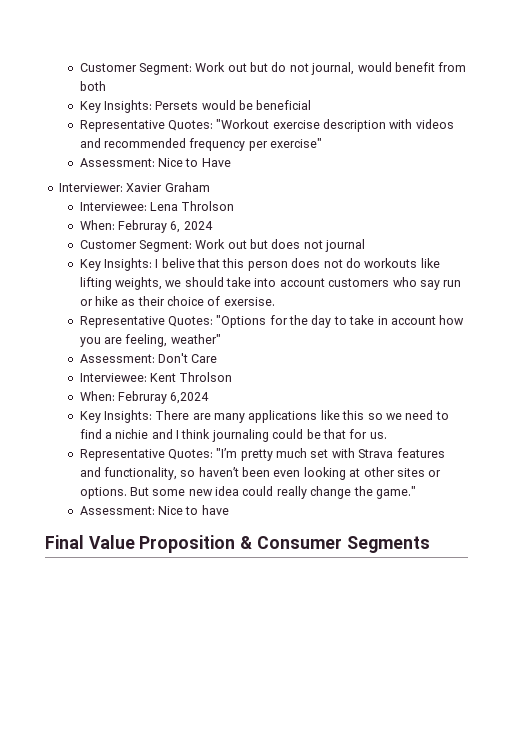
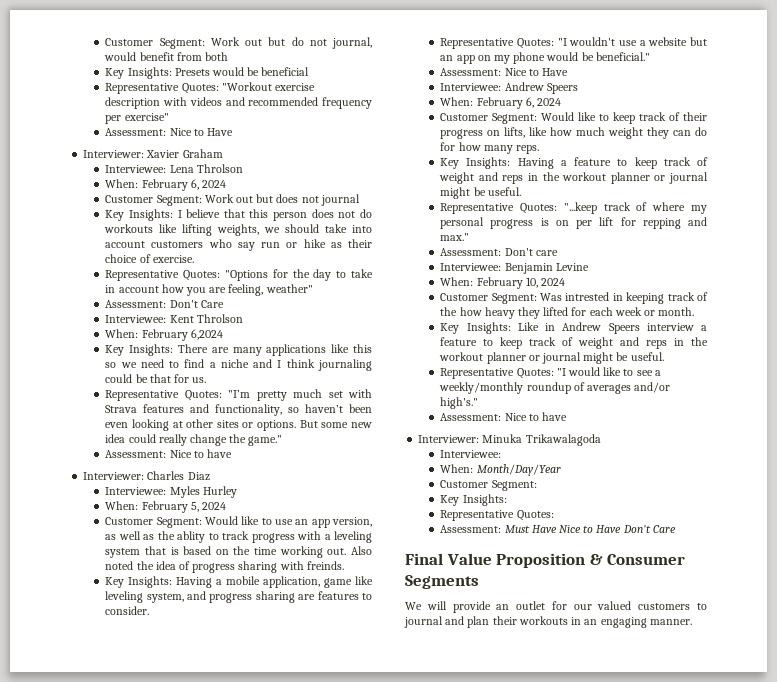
- Key Insights: Persets would be beneficial
+ Key Insights: Presets would be beneficial
  Interviewee: Lena Throlson
- When: Februray 6, 2024
+ When: February 6, 2024
- Key Insights: I belive that this person does not do workouts like lifting weights, we should take into account customers who say run or hike as their choice of exersise.
+ Key Insights: I believe that this person does not do workouts like lifting weights, we should take into account customers who say run or hike as their choice of exercise.
- When: Februray 6,2024
+ When: February 6,2024
- Key Insights: There are many applications like this so we need to find a nichie and I think journaling could be that for us.
+ Key Insights: There are many applications like this so we need to find a niche and I think journaling could be that for us.
+ Interviewer: Charles Diaz
+ Interviewee: Myles Hurley
+ When: February 5, 2024
+ Customer Segment: Would like to use an app version, as well as the ablity to track progress with a leveling system that is based on the time working out. Also noted the idea of progress sharing with freinds.
+ Key Insights: Having a mobile application, game like leveling system, and progress sharing are features to consider.
+ Representative Quotes: "I wouldn't use a website but an app on my phone would be beneficial."
+ Assessment: Nice to Have
+ Interviewee: Andrew Speers
+ When: February 6, 2024
+ Customer Segment: Would like to keep track of their progress on lifts, like how much weight they can do for how many reps.
+ Key Insights: Having a feature to keep track of weight and reps in the workout planner or journal might be useful.
+ Representative Quotes: "...keep track of where my personal progress is on per lift for repping and max."
+ Assessment: Don't care
+ Interviewee: Benjamin Levine
+ When: February 10, 2024
+ Customer Segment: Was intrested in keeping track of the how heavy they lifted for each week or month.
+ Key Insights: Like in Andrew Speers interview a feature to keep track of weight and reps in the workout planner or journal might be useful.
+ Representative Quotes: "I would like to see a weekly/monthly roundup of averages and/or high's."
+ Assessment: Nice to have
+ Interviewer: Minuka Trikawalagoda
+ Interviewee:
+ When: Month/Day/Year
+ Customer Segment:
+ Key Insights:
+ Representative Quotes:
+ Assessment: Must Have Nice to Have Don't Care
+ We will provide an outlet for our valued customers to journal and plan their workouts in an engaging manner.

